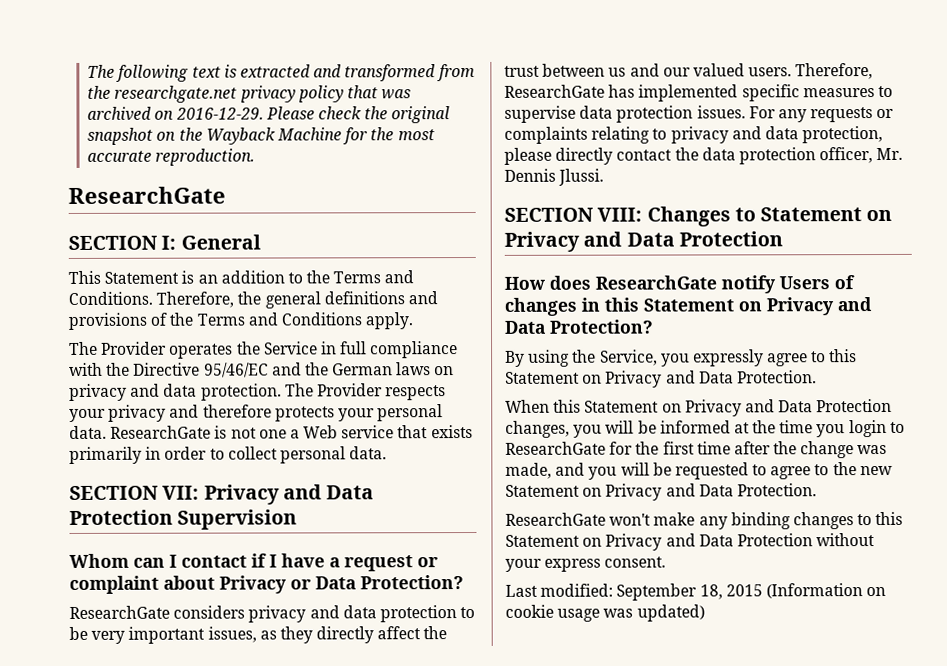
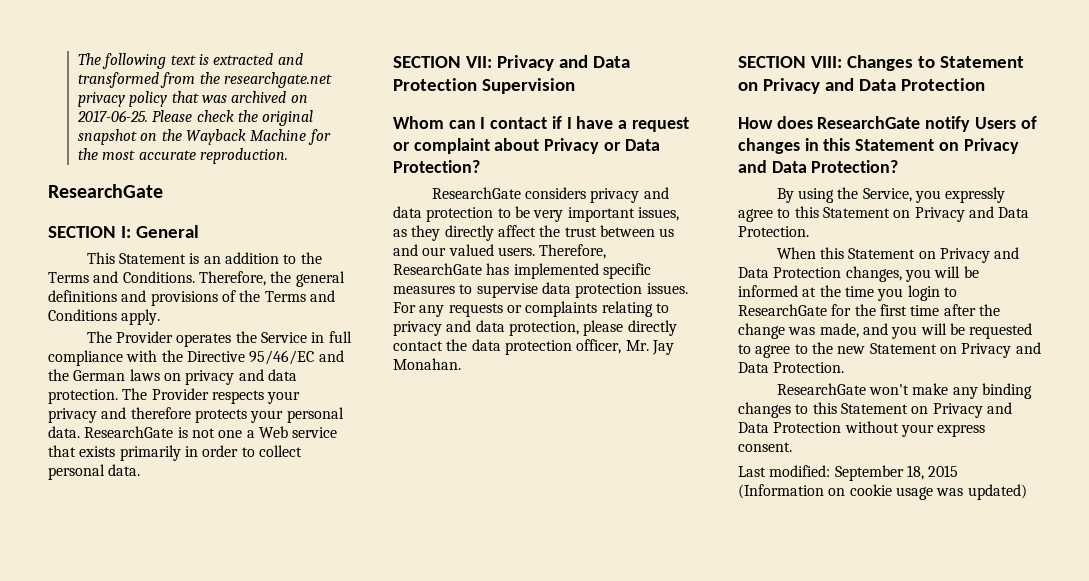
- The following text is extracted and transformed from the researchgate.net privacy policy that was archived on 2016-12-29.
+ The following text is extracted and transformed from the researchgate.net privacy policy that was archived on 2017-06-25.
- For any requests or complaints relating to privacy and data protection, please directly contact the data protection officer, Mr. Dennis Jlussi.
+ For any requests or complaints relating to privacy and data protection, please directly contact the data protection officer, Mr. Jay Monahan.

